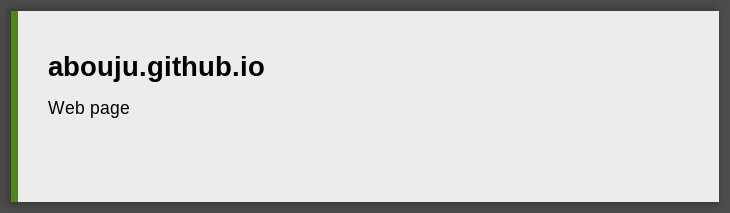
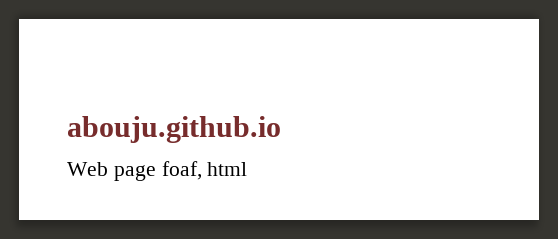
- Web page
+ Web page foaf, html

